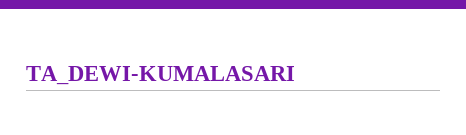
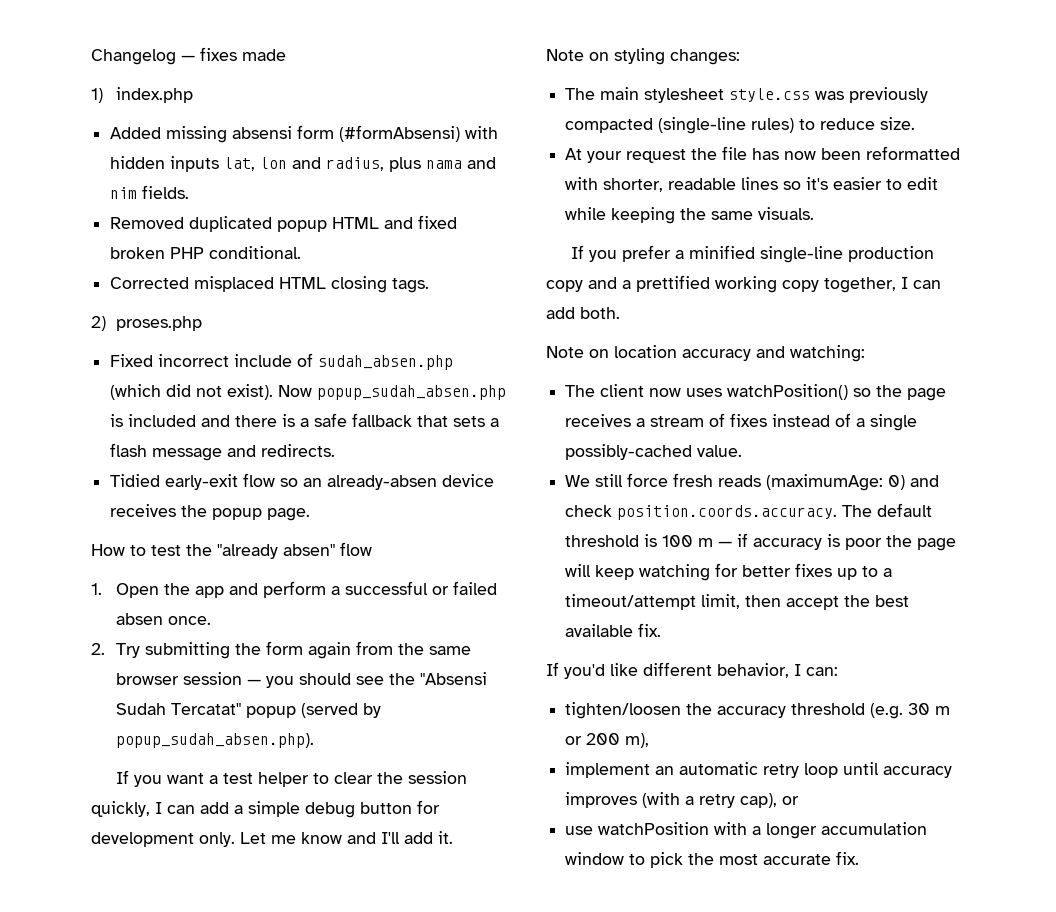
- TA_DEWI-KUMALASARI
+ Changelog — fixes made
+ 1) index.php
+ Added missing absensi form (#formAbsensi) with hidden inputs lat, lon and radius, plus nama and nim fields.
+ Removed duplicated popup HTML and fixed broken PHP conditional.
+ Corrected misplaced HTML closing tags.
+ 2) proses.php
+ Fixed incorrect include of sudah_absen.php (which did not exist). Now popup_sudah_absen.php is included and there is a safe fallback that sets a flash message and redirects.
+ Tidied early-exit flow so an already-absen device receives the popup page.
+ How to test the "already absen" flow
+ 1. Open the app and perform a successful or failed absen once.
+ 2. Try submitting the form again from the same browser session — you should see the "Absensi Sudah Tercatat" popup (served by popup_sudah_absen.php).
+ If you want a test helper to clear the session quickly, I can add a simple debug button for development only. Let me know and I'll add it.
+ Note on styling changes:
+ The main stylesheet style.css was previously compacted (single-line rules) to reduce size.
+ At your request the file has now been reformatted with shorter, readable lines so it's easier to edit while keeping the same visuals.
+ If you prefer a minified single-line production copy and a prettified working copy together, I can add both.
+ Note on location accuracy and watching:
+ The client now uses watchPosition() so the page receives a stream of fixes instead of a single possibly-cached value.
+ We still force fresh reads (maximumAge: 0) and check position.coords.accuracy. The default threshold is 100 m — if accuracy is poor the page will keep watching for better fixes up to a timeout/attempt limit, then accept the best available fix.
+ If you'd like different behavior, I can:
+ tighten/loosen the accuracy threshold (e.g. 30 m or 200 m),
+ implement an automatic retry loop until accuracy improves (with a retry cap), or
+ use watchPosition with a longer accumulation window to pick the most accurate fix.

